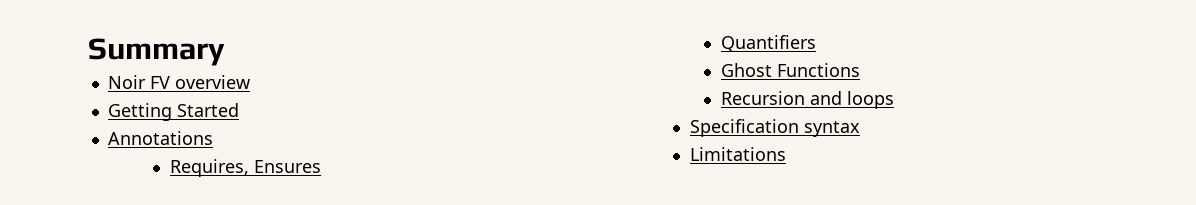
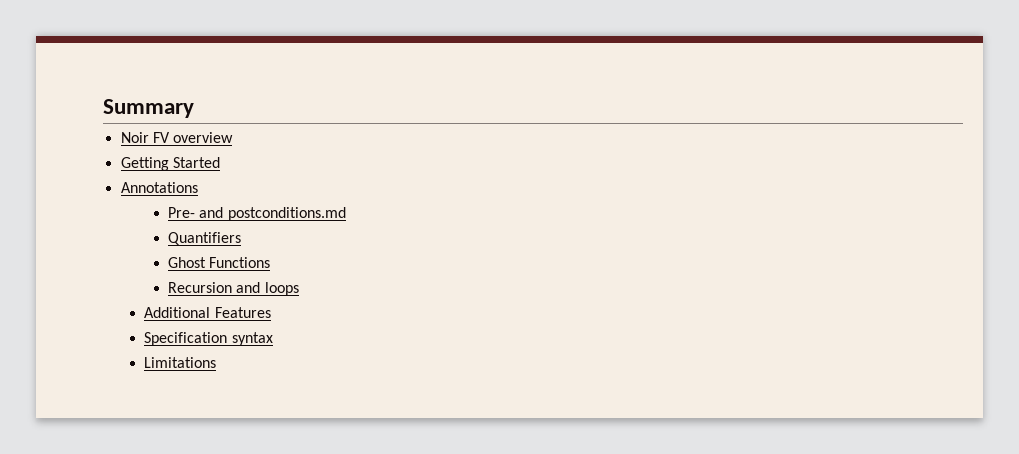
- Requires, Ensures
+ Pre- and postconditions.md
+ Additional Features

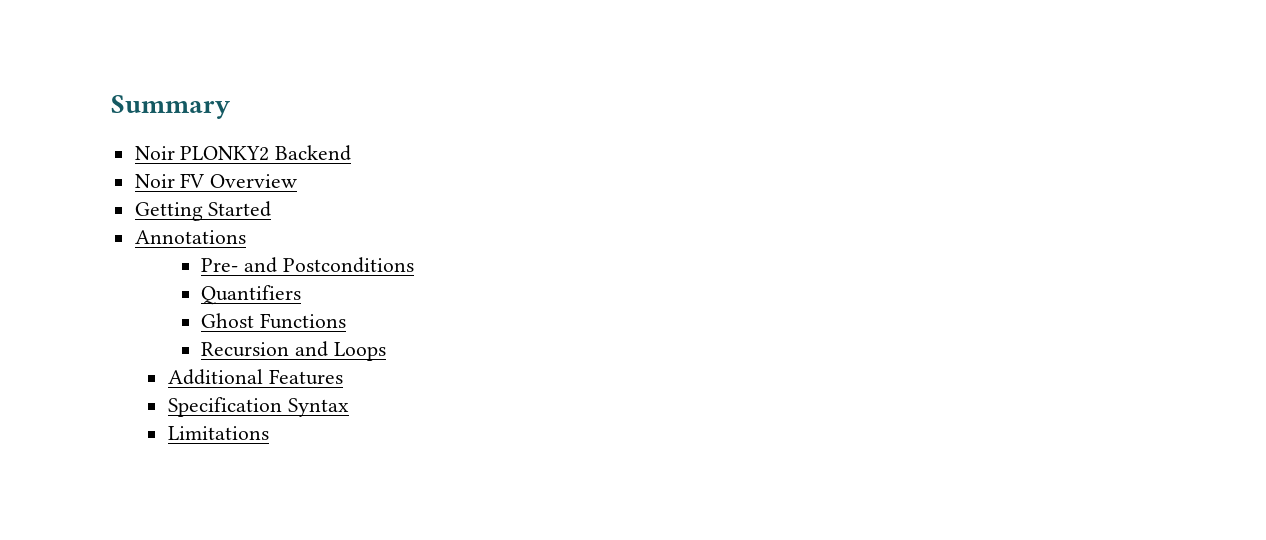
+ Noir PLONKY2 Backend
- Noir FV overview
+ Noir FV Overview
- Pre- and postconditions.md
+ Pre- and Postconditions
- Recursion and loops
+ Recursion and Loops
- Specification syntax
+ Specification Syntax

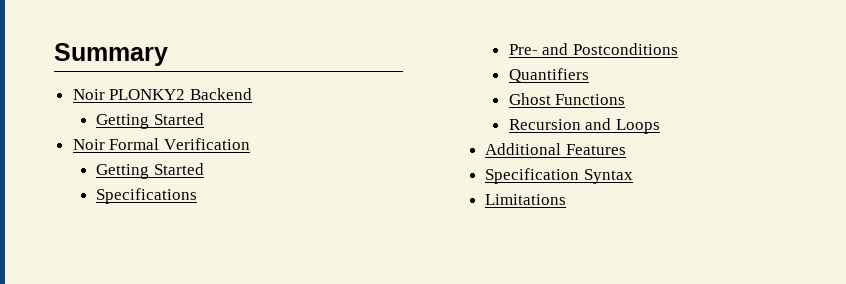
  Noir PLONKY2 Backend
- Noir FV Overview
  Getting Started
- Annotations
+ Noir Formal Verification
+ Getting Started
+ Specifications

